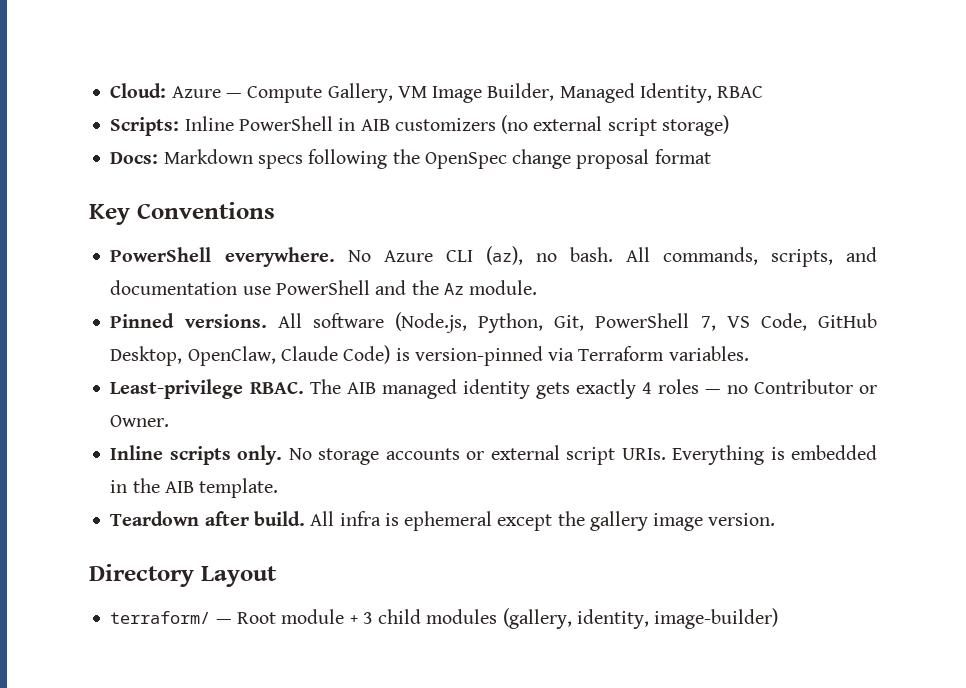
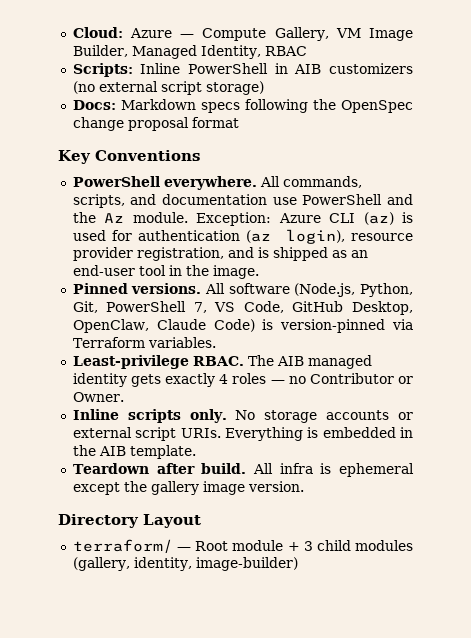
- No Azure CLI (az), no bash.
+ Exception: Azure CLI (az) is used for authentication (az login), resource provider registration, and is shipped as an end-user tool in the image.

